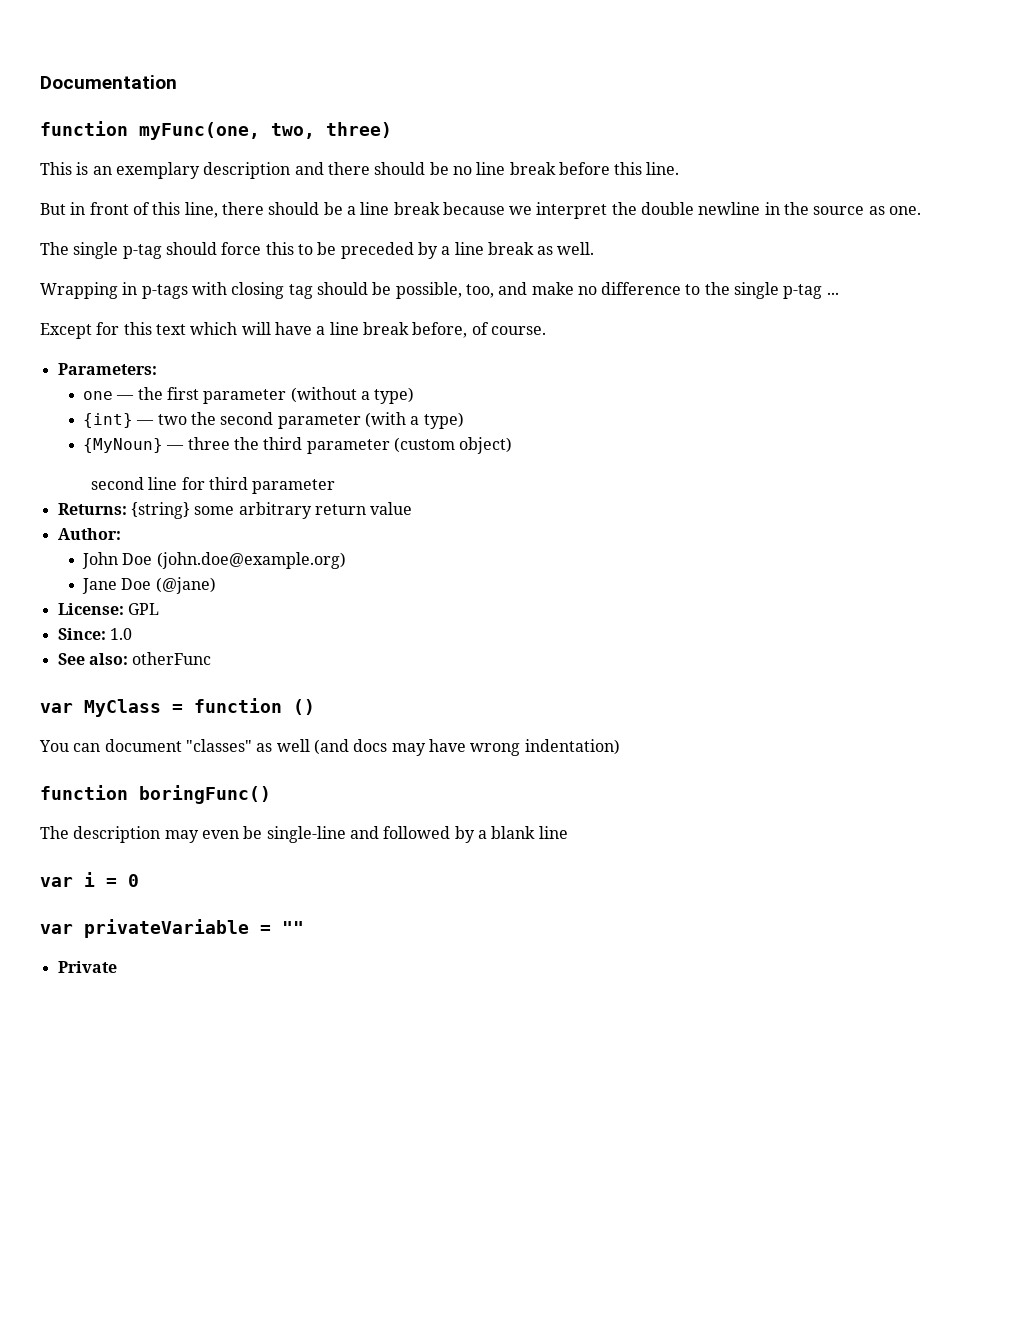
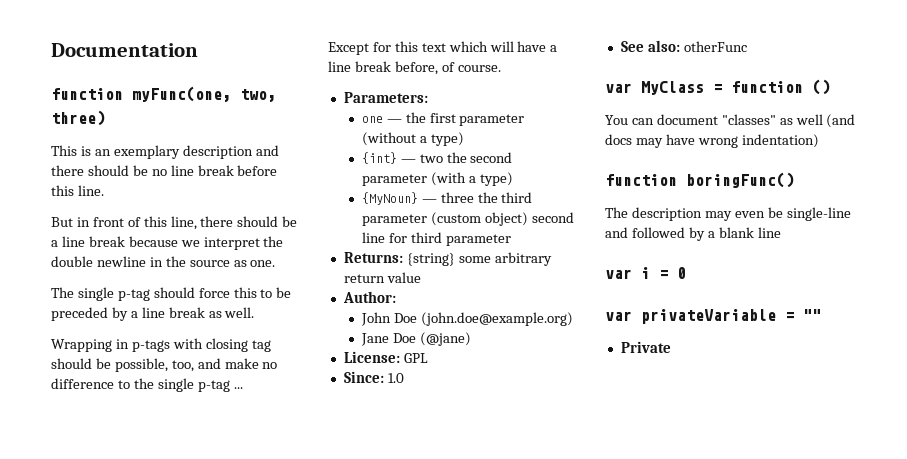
- {MyNoun} — three the third parameter (custom object)
- second line for third parameter
+ {MyNoun} — three the third parameter (custom object) second line for third parameter

